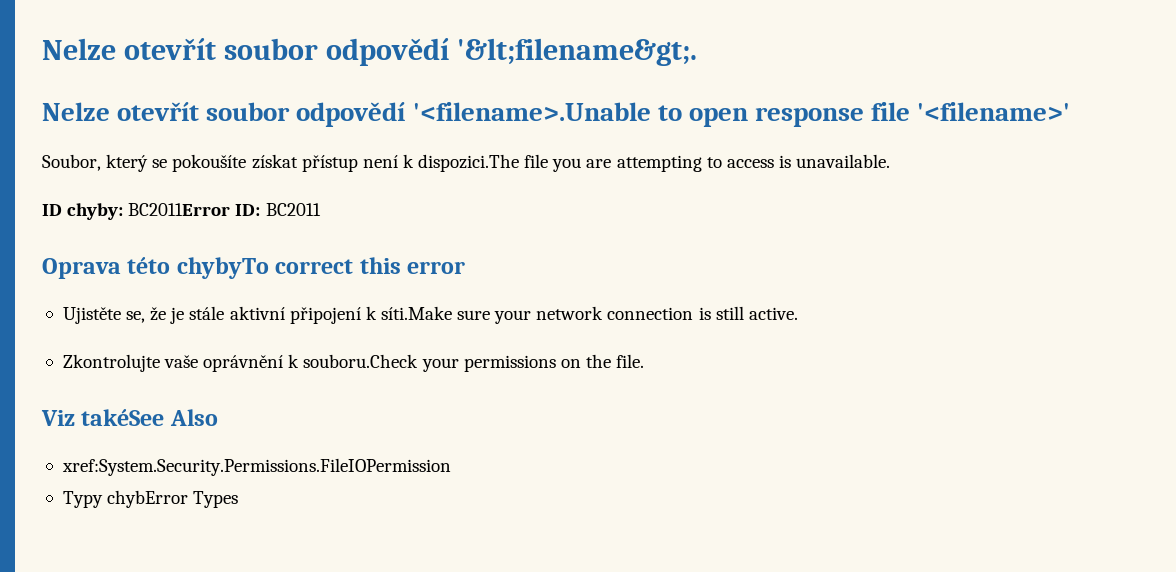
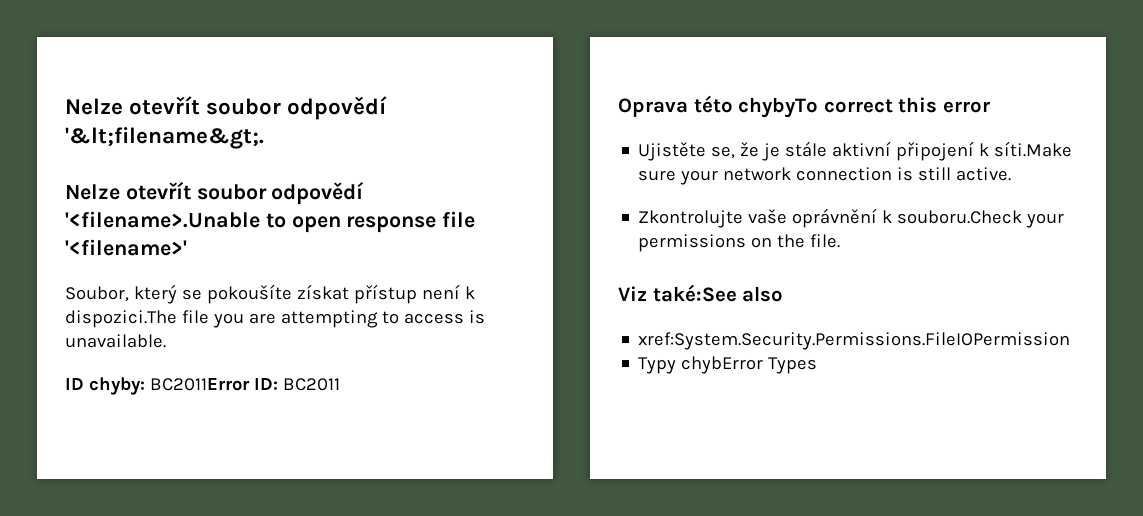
- Viz takéSee Also
+ Viz také:See also

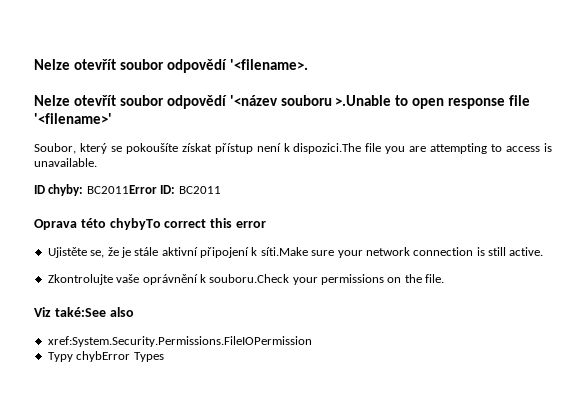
- Nelze otevřít soubor odpovědí '&lt;filename&gt;.
- Nelze otevřít soubor odpovědí '<filename>.Unable to open response file '<filename>'
+ Nelze otevřít soubor odpovědí '<filename>.
+ Nelze otevřít soubor odpovědí '<název souboru >.Unable to open response file '<filename>'

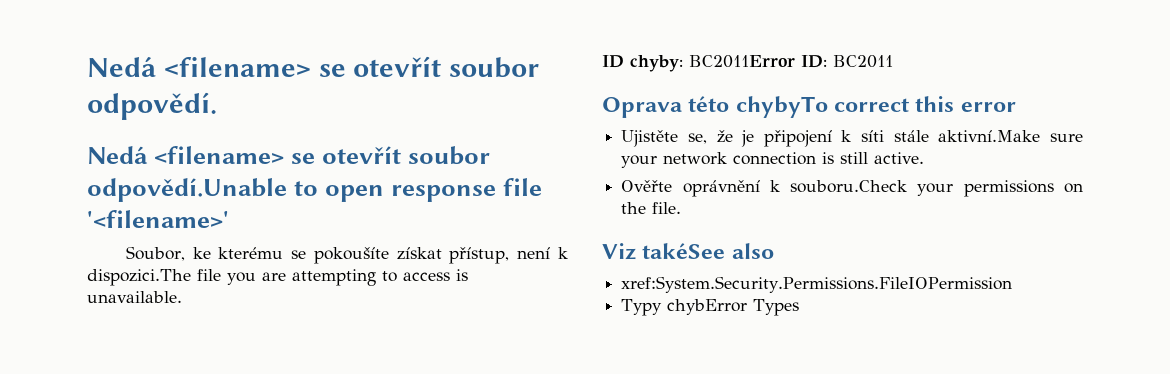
- Nelze otevřít soubor odpovědí '<filename>.
- Nelze otevřít soubor odpovědí '<název souboru >.Unable to open response file '<filename>'
+ Nedá <filename> se otevřít soubor odpovědí.
+ Nedá <filename> se otevřít soubor odpovědí.Unable to open response file '<filename>'
- Soubor, který se pokoušíte získat přístup není k dispozici.The file you are attempting to access is unavailable.
+ Soubor, ke kterému se pokoušíte získat přístup, není k dispozici.The file you are attempting to access is unavailable.
- Ujistěte se, že je stále aktivní připojení k síti.Make sure your network connection is still active.
+ Ujistěte se, že je připojení k síti stále aktivní.Make sure your network connection is still active.
- Zkontrolujte vaše oprávnění k souboru.Check your permissions on the file.
+ Ověřte oprávnění k souboru.Check your permissions on the file.
- Viz také:See also
+ Viz takéSee also

